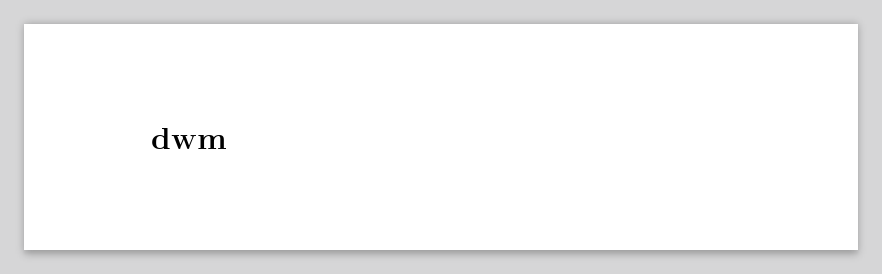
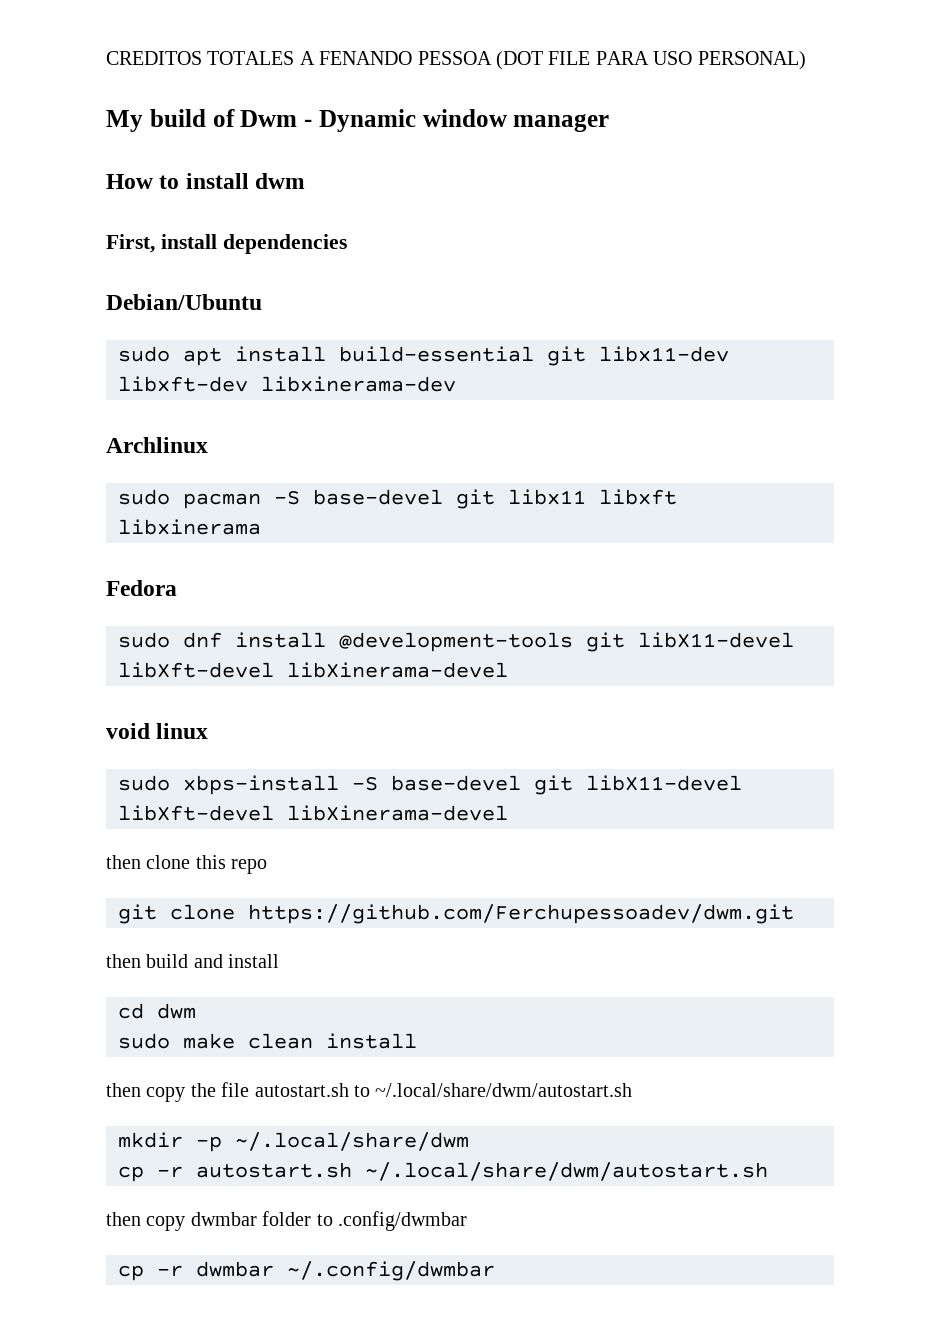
- dwm
+ CREDITOS TOTALES A FENANDO PESSOA (DOT FILE PARA USO PERSONAL)
+ My build of Dwm - Dynamic window manager
+ How to install dwm
+ First, install dependencies
+ Debian/Ubuntu
+ sudo apt install build-essential git libx11-dev libxft-dev libxinerama-dev
+ Archlinux
+ sudo pacman -S base-devel git libx11 libxft libxinerama
+ Fedora
+ sudo dnf install @development-tools git libX11-devel libXft-devel libXinerama-devel
+ void linux
+ sudo xbps-install -S base-devel git libX11-devel libXft-devel libXinerama-devel
+ then clone this repo
+ git clone https://github.com/Ferchupessoadev/dwm.git
+ then build and install
+ cd dwm
+ sudo make clean install
+ then copy the file autostart.sh to ~/.local/share/dwm/autostart.sh
+ mkdir -p ~/.local/share/dwm
+ cp -r autostart.sh ~/.local/share/dwm/autostart.sh
+ then copy dwmbar folder to .config/dwmbar
+ cp -r dwmbar ~/.config/dwmbar

